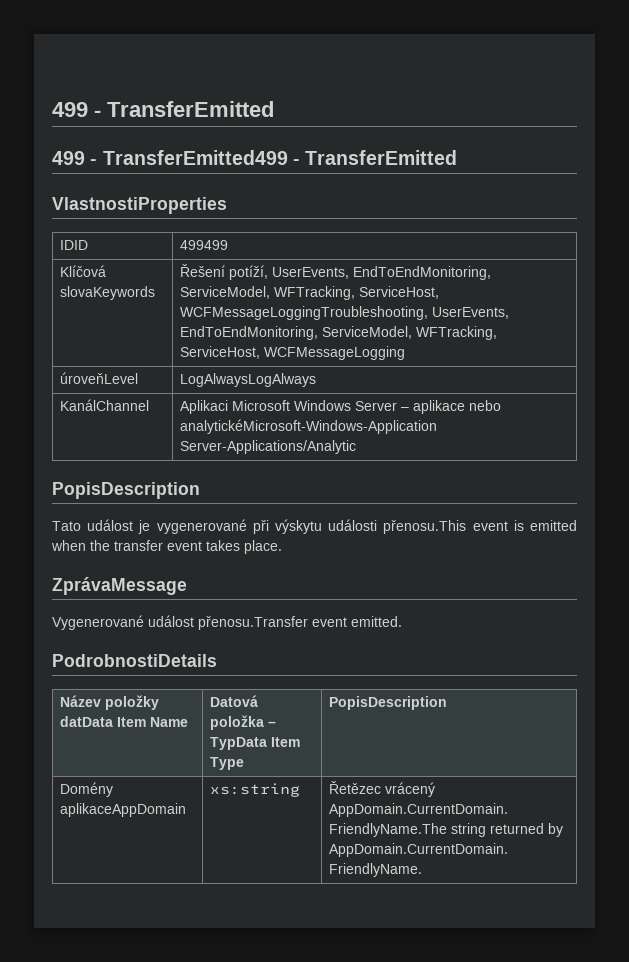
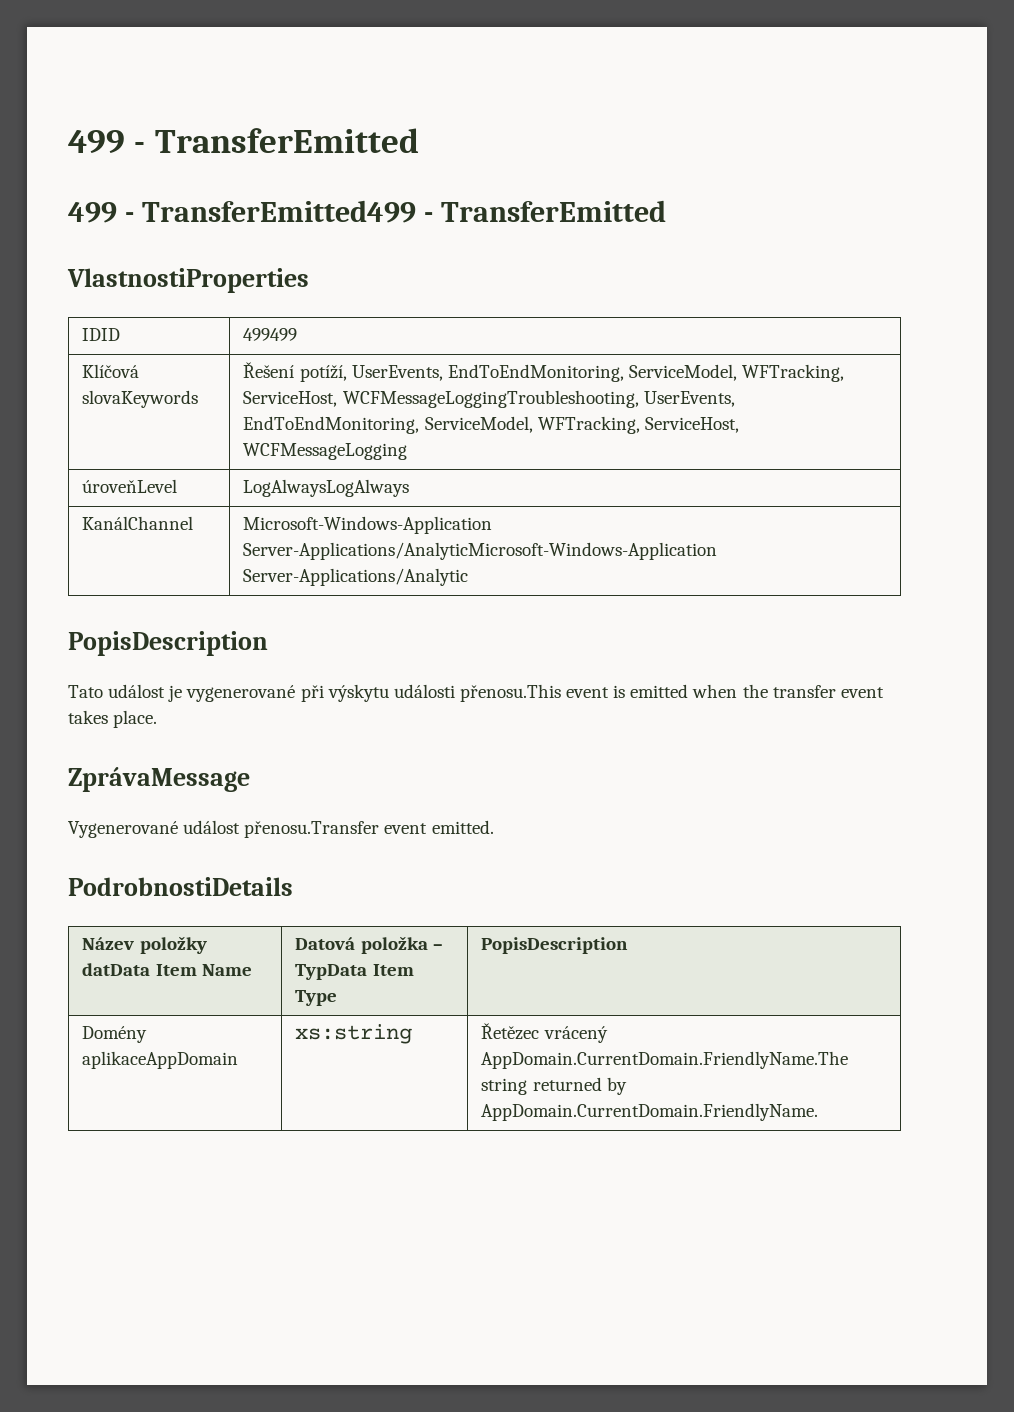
- KanálChannel | Aplikaci Microsoft Windows Server – aplikace nebo analytickéMicrosoft-Windows-Application Server-Applications/Analytic
+ KanálChannel | Microsoft-Windows-Application Server-Applications/AnalyticMicrosoft-Windows-Application Server-Applications/Analytic

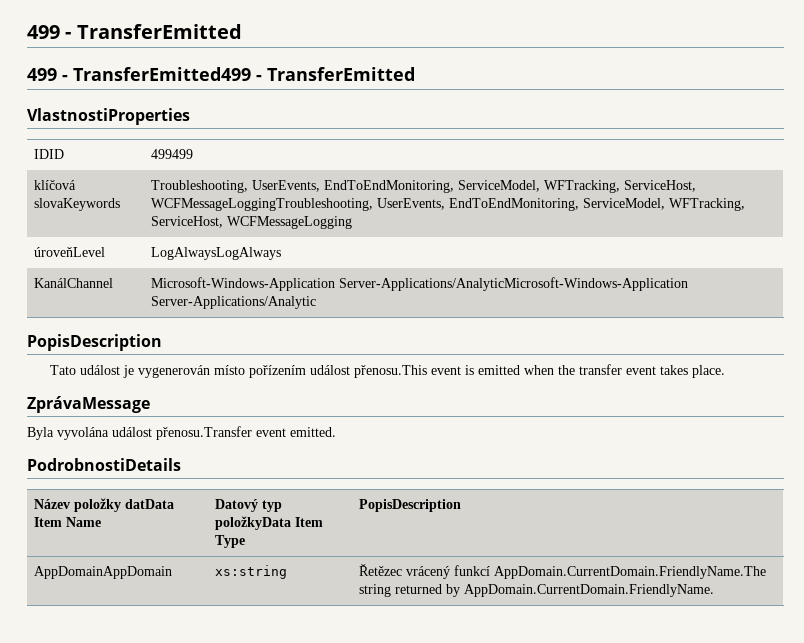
- Klíčová slovaKeywords | Řešení potíží, UserEvents, EndToEndMonitoring, ServiceModel, WFTracking, ServiceHost, WCFMessageLoggingTroubleshooting, UserEvents, EndToEndMonitoring, ServiceModel, WFTracking, ServiceHost, WCFMessageLogging
+ klíčová slovaKeywords | Troubleshooting, UserEvents, EndToEndMonitoring, ServiceModel, WFTracking, ServiceHost, WCFMessageLoggingTroubleshooting, UserEvents, EndToEndMonitoring, ServiceModel, WFTracking, ServiceHost, WCFMessageLogging
- Tato událost je vygenerované při výskytu události přenosu.This event is emitted when the transfer event takes place.
+ Tato událost je vygenerován místo pořízením událost přenosu.This event is emitted when the transfer event takes place.
- Vygenerované událost přenosu.Transfer event emitted.
+ Byla vyvolána událost přenosu.Transfer event emitted.
- Název položky datData Item Name | Datová položka – TypData Item Type | PopisDescription
+ Název položky datData Item Name | Datový typ položkyData Item Type | PopisDescription
- Domény aplikaceAppDomain | xs:string | Řetězec vrácený AppDomain.CurrentDomain.FriendlyName.The string returned by AppDomain.CurrentDomain.FriendlyName.
+ AppDomainAppDomain | xs:string | Řetězec vrácený funkcí AppDomain.CurrentDomain.FriendlyName.The string returned by AppDomain.CurrentDomain.FriendlyName.

